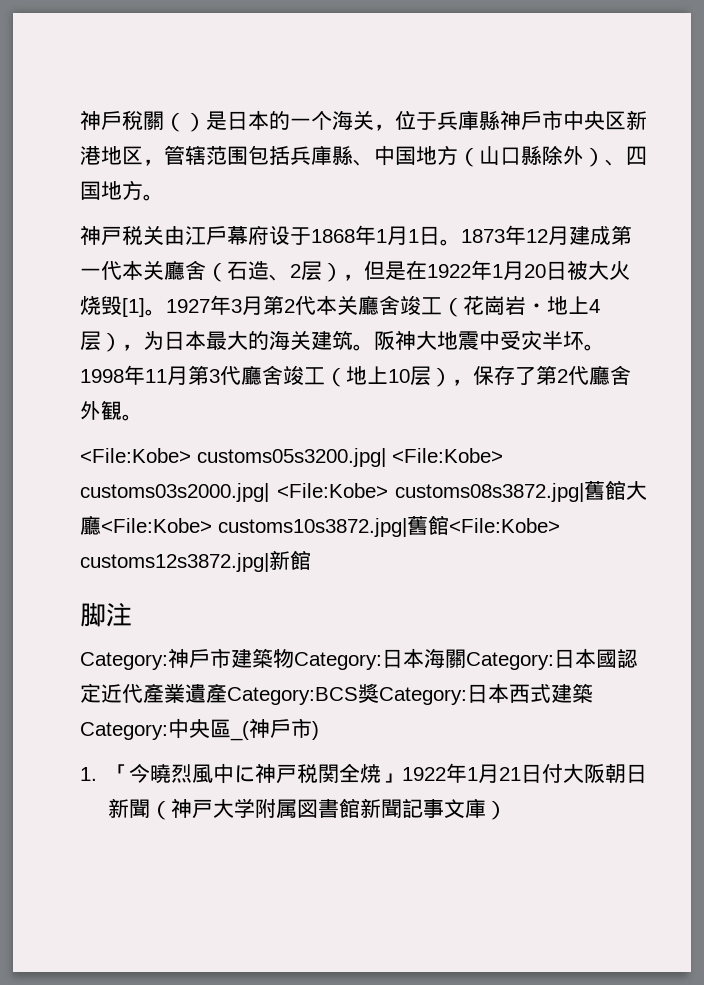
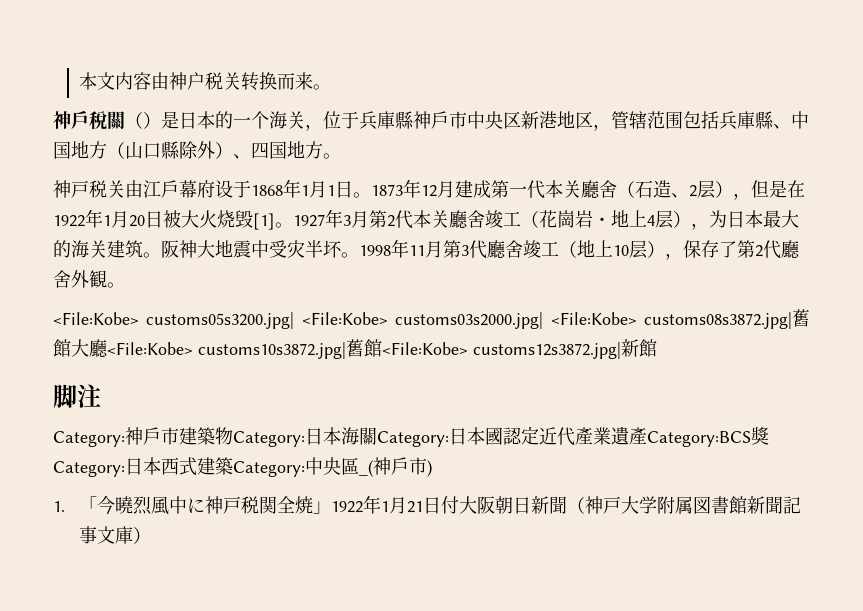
+ 本文内容由神户税关转换而来。

